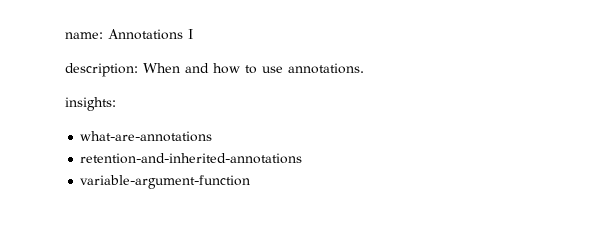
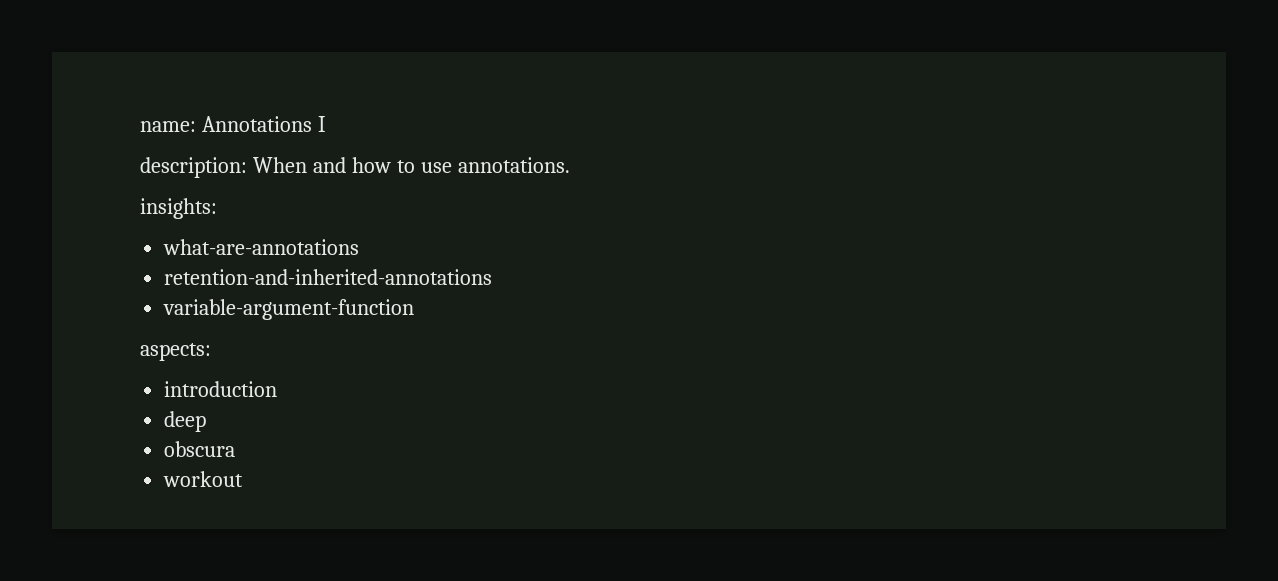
+ aspects:
+ introduction
+ deep
+ obscura
+ workout

